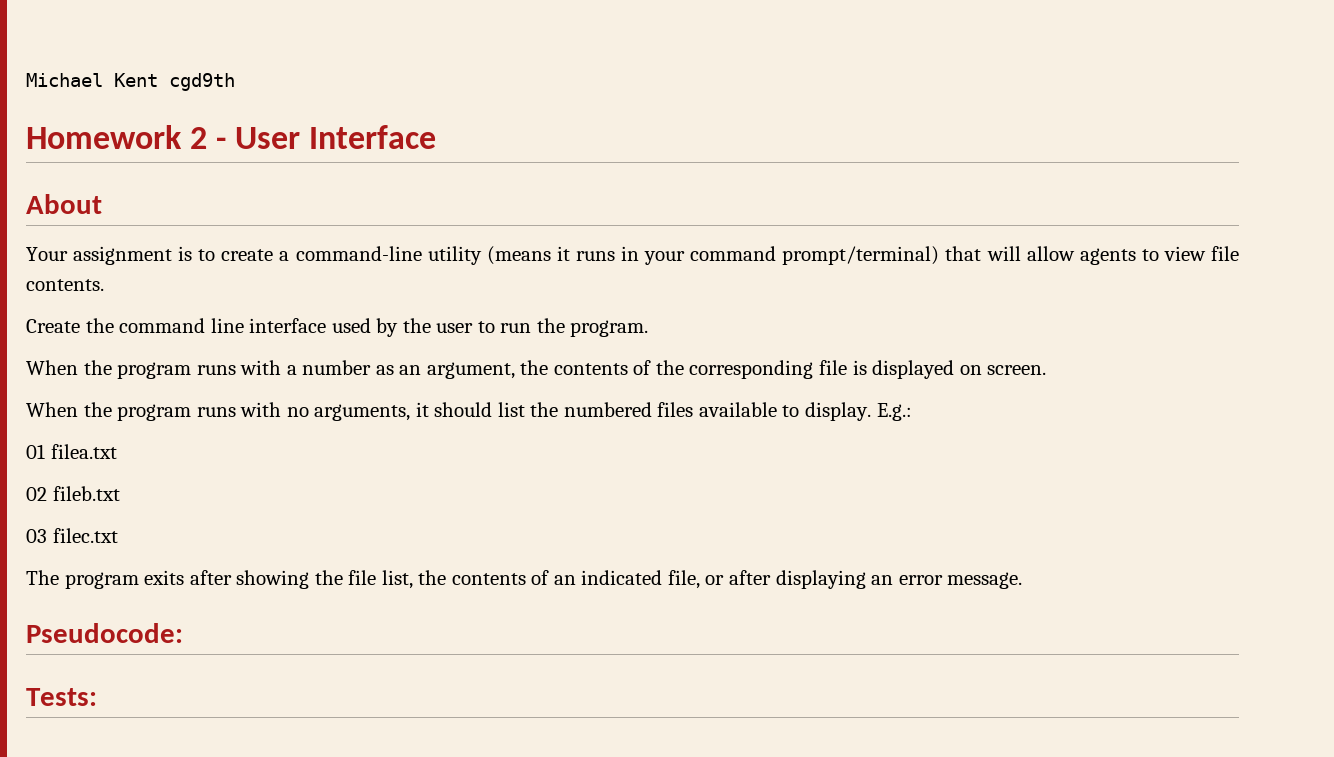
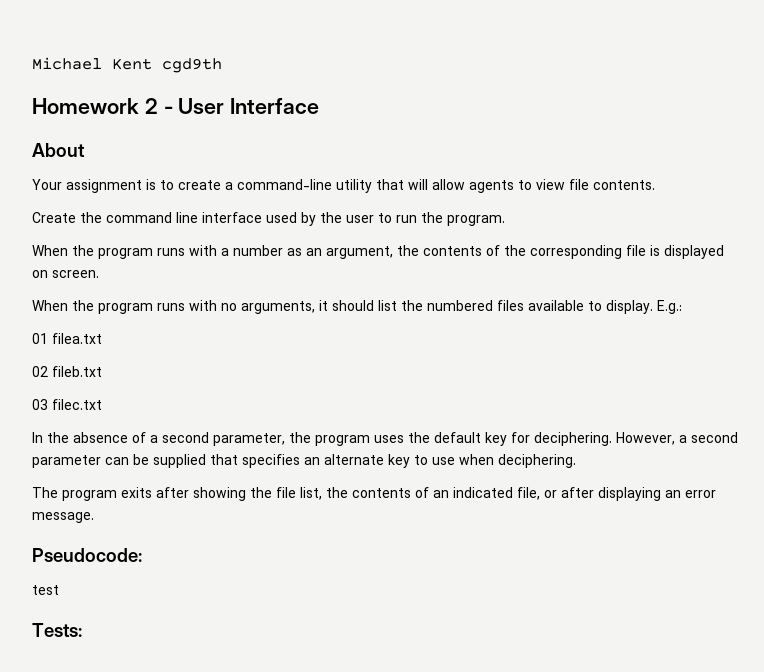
- Your assignment is to create a command-line utility (means it runs in your command prompt/terminal) that will allow agents to view file contents.
+ Your assignment is to create a command-line utility that will allow agents to view file contents.
+ In the absence of a second parameter, the program uses the default key for deciphering. However, a second parameter can be supplied that specifies an alternate key to use when deciphering.
+ test

